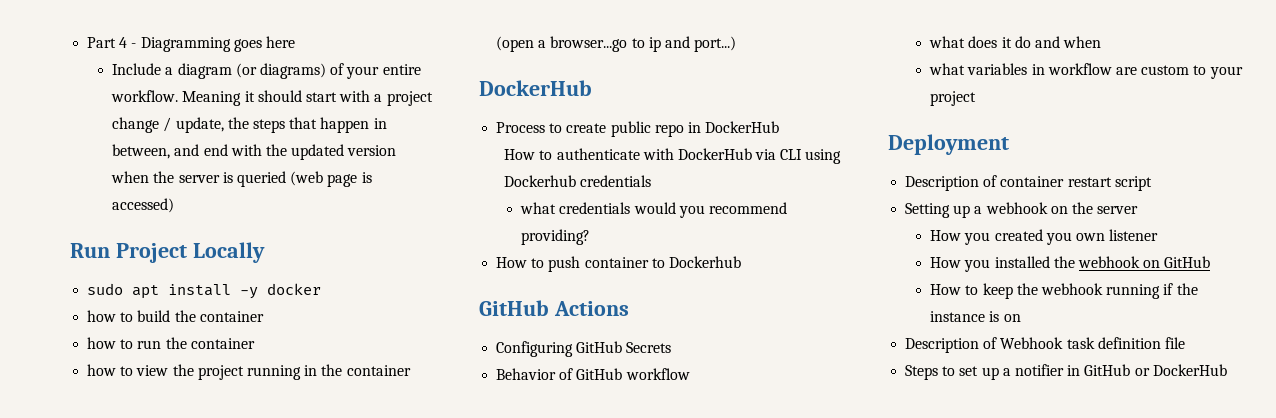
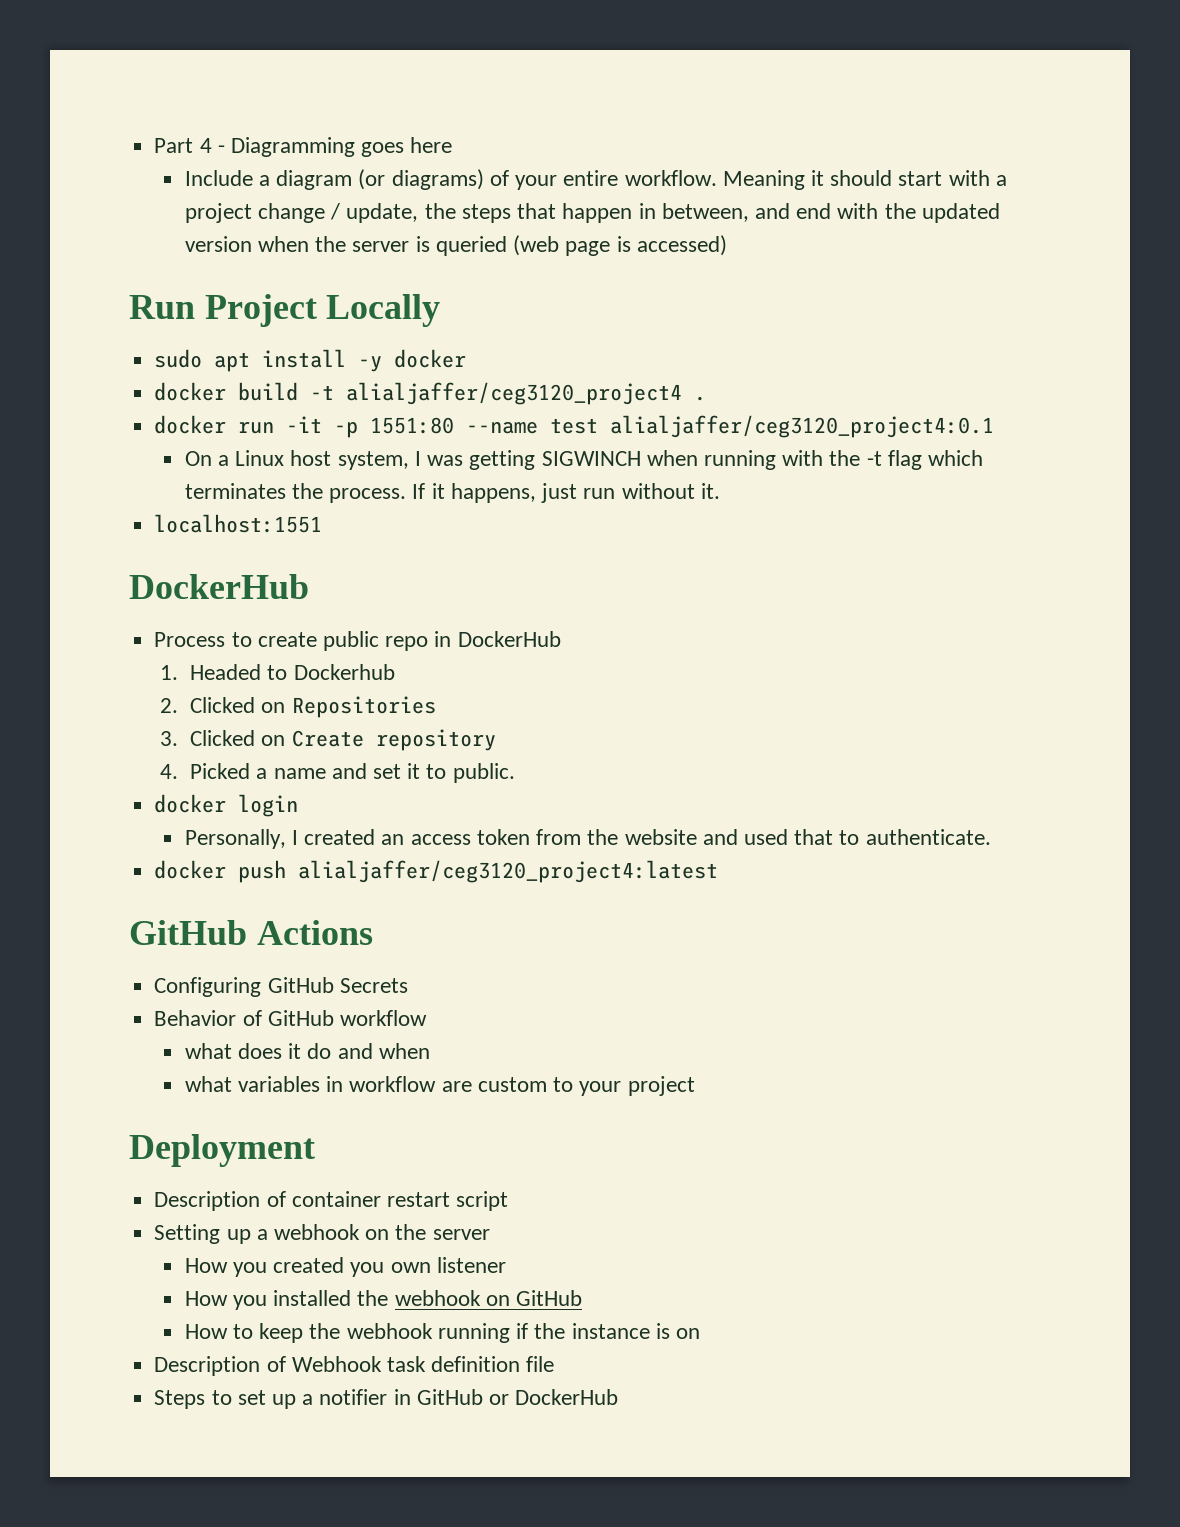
- how to build the container
- how to run the container
- how to view the project running in the container (open a browser...go to ip and port...)
+ docker build -t alialjaffer/ceg3120_project4 .
+ docker run -it -p 1551:80 --name test alialjaffer/ceg3120_project4:0.1
+ On a Linux host system, I was getting SIGWINCH when running with the -t flag which terminates the process. If it happens, just run without it.
+ localhost:1551
- How to authenticate with DockerHub via CLI using Dockerhub credentials
- what credentials would you recommend providing?
- How to push container to Dockerhub
+ 1. Headed to Dockerhub
+ 2. Clicked on Repositories
+ 3. Clicked on Create repository
+ 4. Picked a name and set it to public.
+ docker login
+ Personally, I created an access token from the website and used that to authenticate.
+ docker push alialjaffer/ceg3120_project4:latest

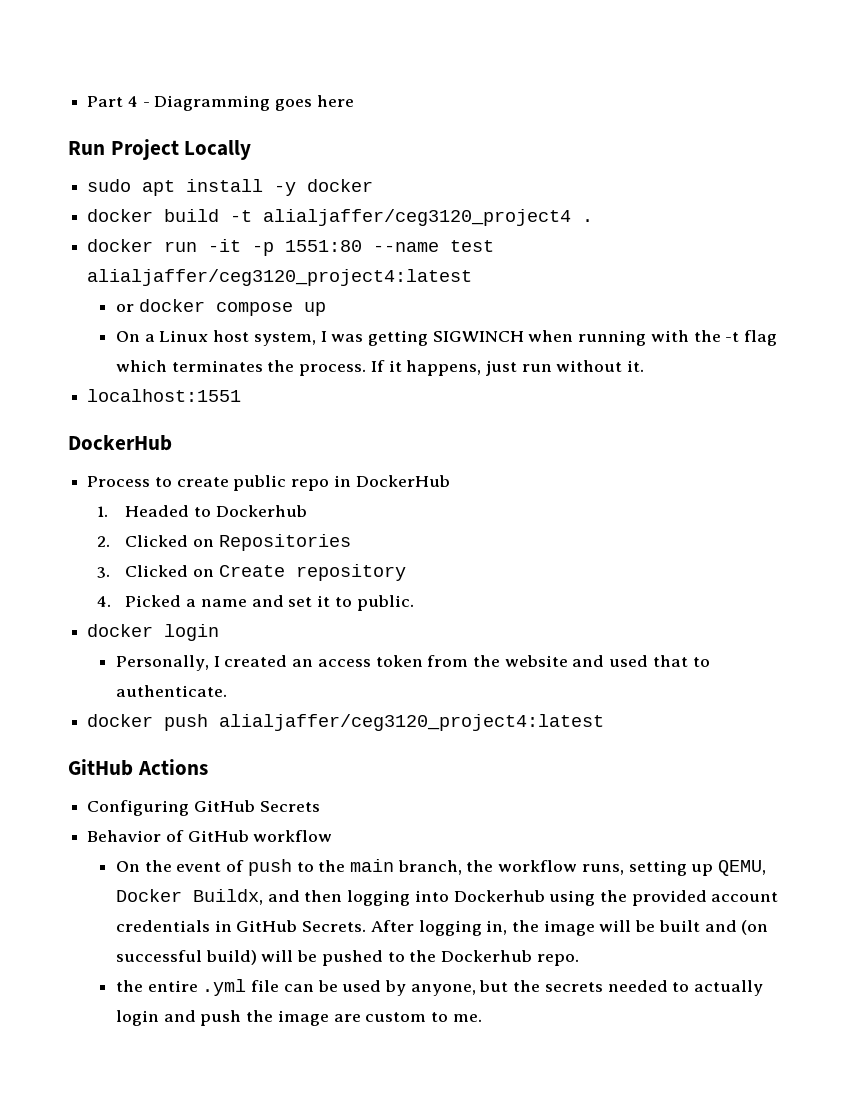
- Include a diagram (or diagrams) of your entire workflow. Meaning it should start with a project change / update, the steps that happen in between, and end with the updated version when the server is queried (web page is accessed)
- docker run -it -p 1551:80 --name test alialjaffer/ceg3120_project4:0.1
+ docker run -it -p 1551:80 --name test alialjaffer/ceg3120_project4:latest
+ or docker compose up
- what does it do and when
- what variables in workflow are custom to your project
- Deployment
- Description of container restart script
- Setting up a webhook on the server
- How you created you own listener
- How you installed the webhook on GitHub
- How to keep the webhook running if the instance is on
- Description of Webhook task definition file
- Steps to set up a notifier in GitHub or DockerHub
+ On the event of push to the main branch, the workflow runs, setting up QEMU, Docker Buildx, and then logging into Dockerhub using the provided account credentials in GitHub Secrets. After logging in, the image will be built and (on successful build) will be pushed to the Dockerhub repo.
+ the entire .yml file can be used by anyone, but the secrets needed to actually login and push the image are custom to me.

